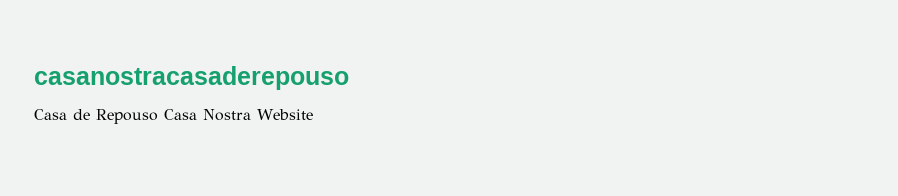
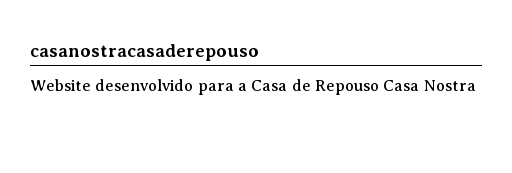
- Casa de Repouso Casa Nostra Website
+ Website desenvolvido para a Casa de Repouso Casa Nostra

